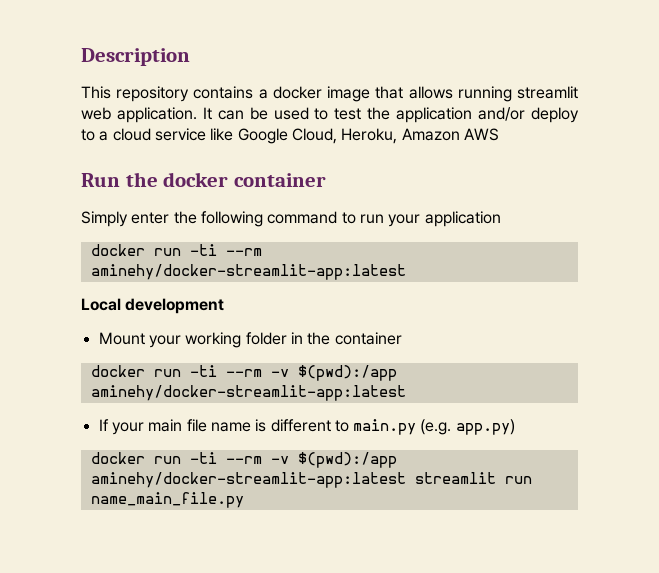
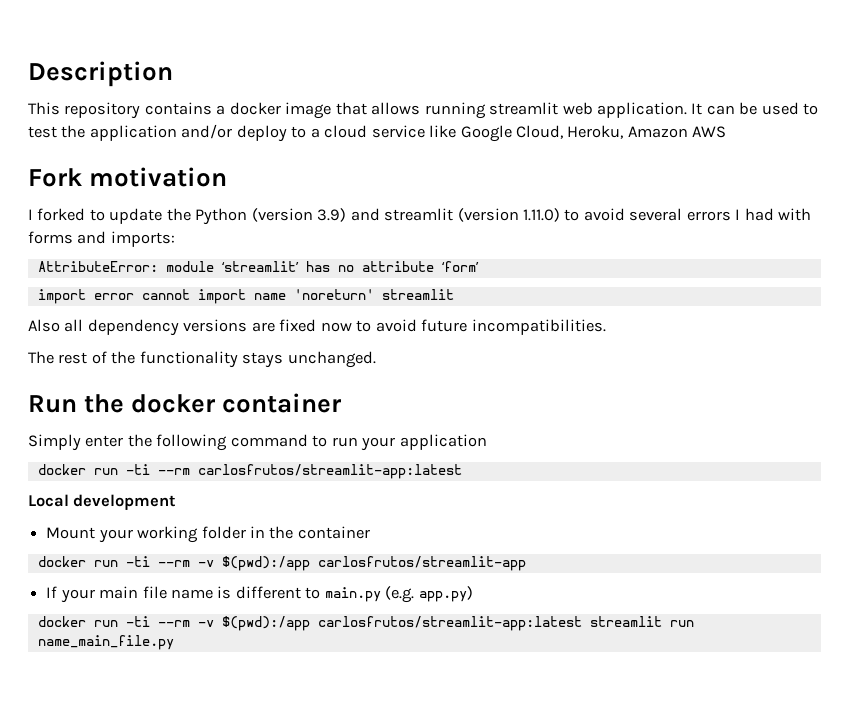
+ Fork motivation
+ I forked to update the Python (version 3.9) and streamlit (version 1.11.0) to avoid several errors I had with forms and imports:
+ AttributeError: module ‘streamlit’ has no attribute ‘form’
+ import error cannot import name 'noreturn' streamlit
+ Also all dependency versions are fixed now to avoid future incompatibilities.
+ The rest of the functionality stays unchanged.
- docker run -ti --rm aminehy/docker-streamlit-app:latest
+ docker run -ti --rm carlosfrutos/streamlit-app:latest
  Mount your working folder in the container
- docker run -ti --rm -v $(pwd):/app aminehy/docker-streamlit-app:latest
+ docker run -ti --rm -v $(pwd):/app carlosfrutos/streamlit-app
- docker run -ti --rm -v $(pwd):/app aminehy/docker-streamlit-app:latest streamlit run name_main_file.py
+ docker run -ti --rm -v $(pwd):/app carlosfrutos/streamlit-app:latest streamlit run name_main_file.py

